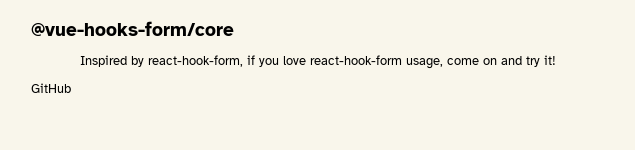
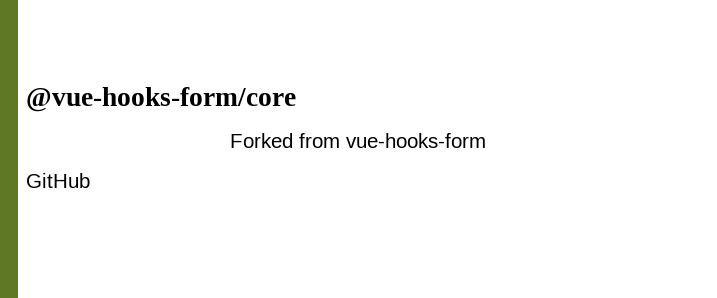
- Inspired by react-hook-form, if you love react-hook-form usage, come on and try it!
+ Forked from vue-hooks-form

